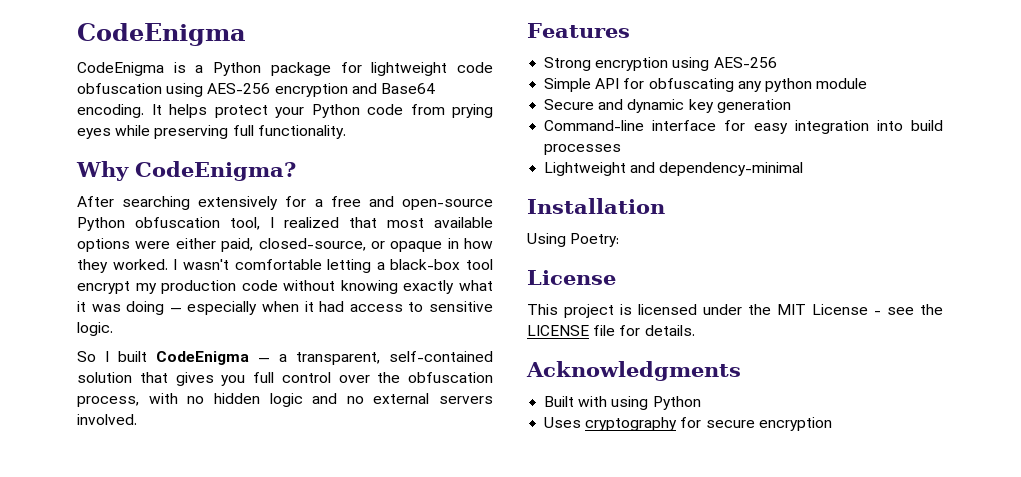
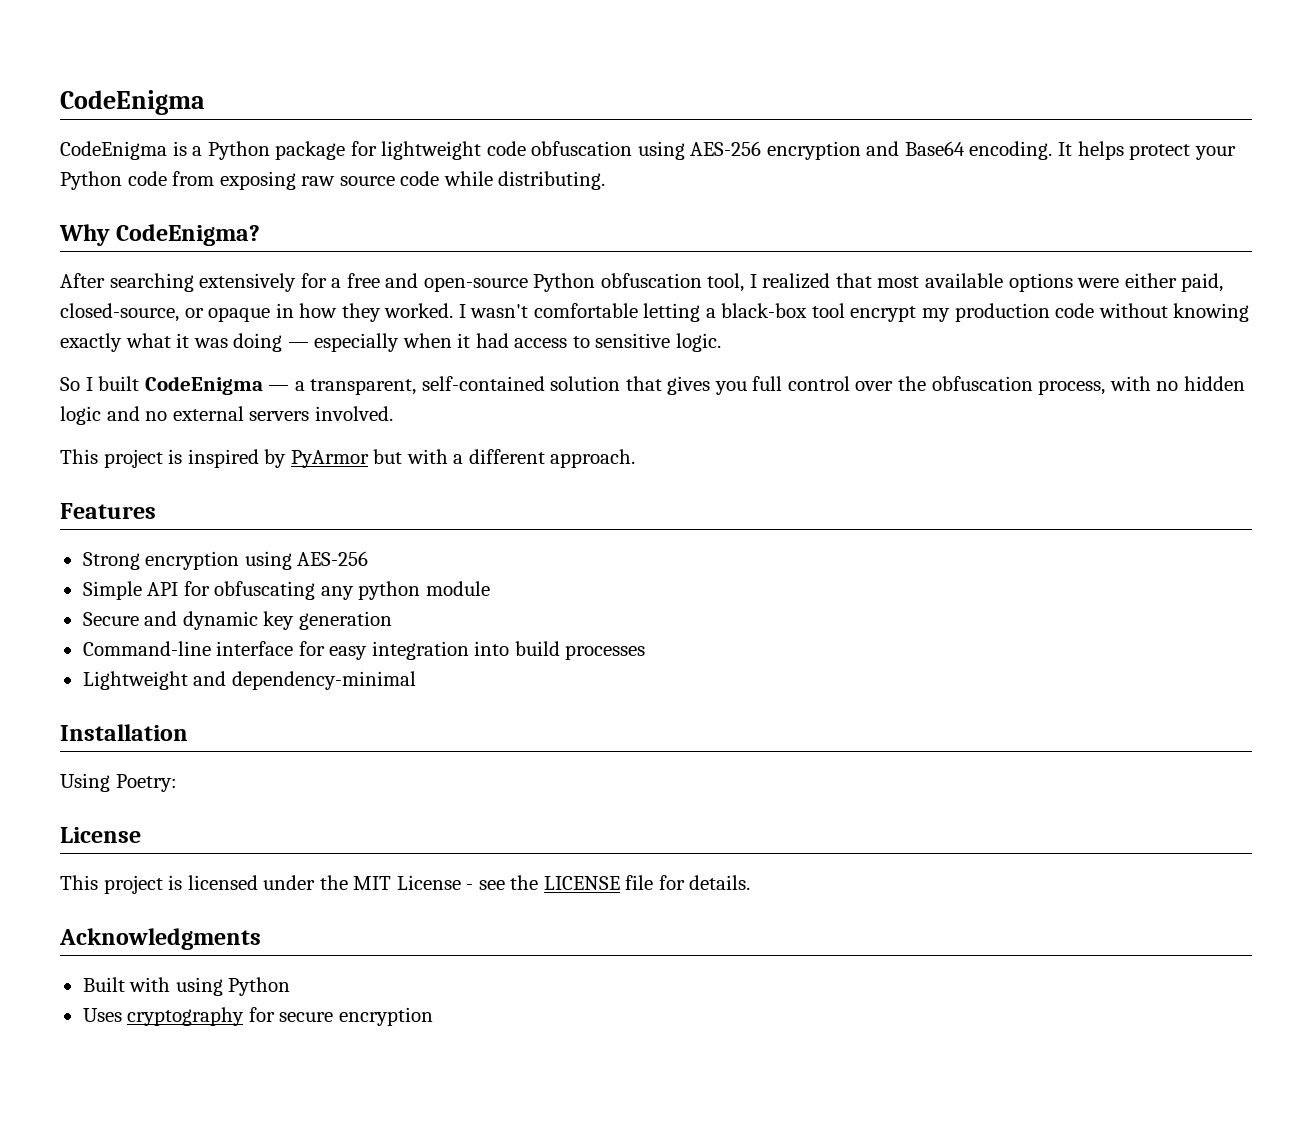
- It helps protect your Python code from prying eyes while preserving full functionality.
+ It helps protect your Python code from exposing raw source code while distributing.
+ This project is inspired by PyArmor but with a different approach.

